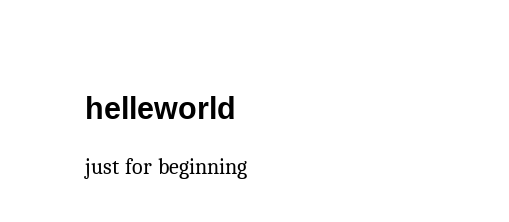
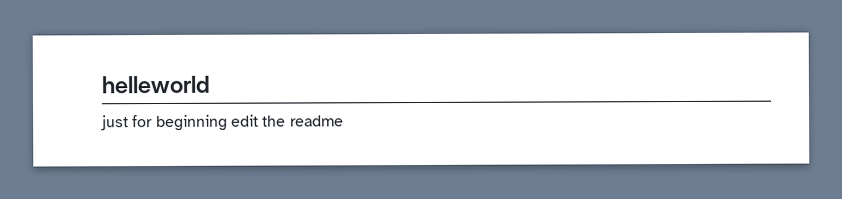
- just for beginning
+ just for beginning edit the readme

